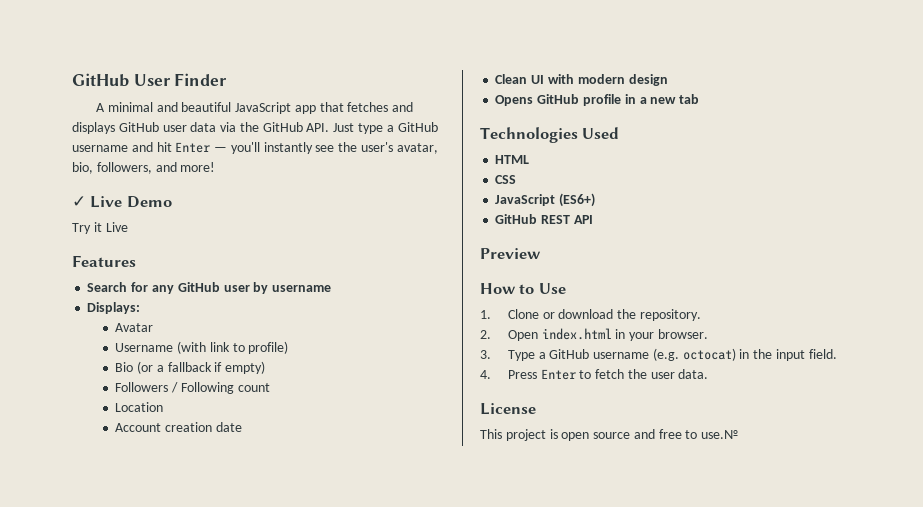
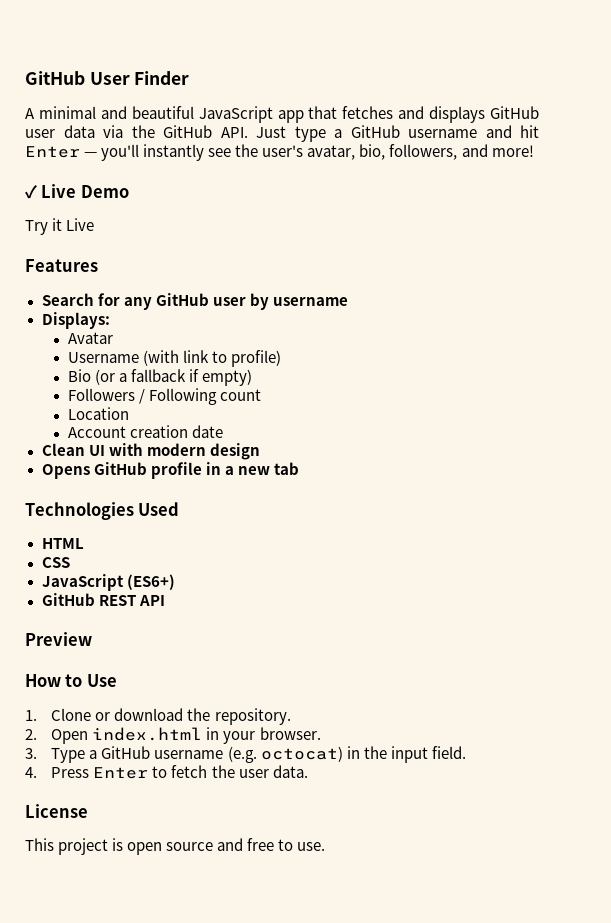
- This project is open source and free to use.№
+ This project is open source and free to use.

